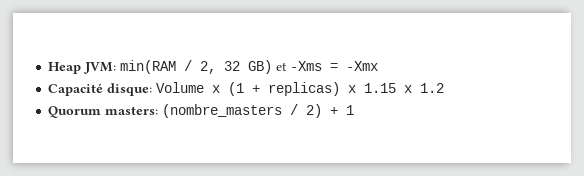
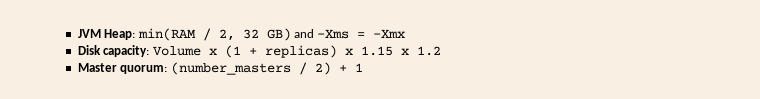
- Heap JVM: min(RAM / 2, 32 GB) et -Xms = -Xmx
+ JVM Heap: min(RAM / 2, 32 GB) and -Xms = -Xmx
- Capacité disque: Volume x (1 + replicas) x 1.15 x 1.2
+ Disk capacity: Volume x (1 + replicas) x 1.15 x 1.2
- Quorum masters: (nombre_masters / 2) + 1
+ Master quorum: (number_masters / 2) + 1

